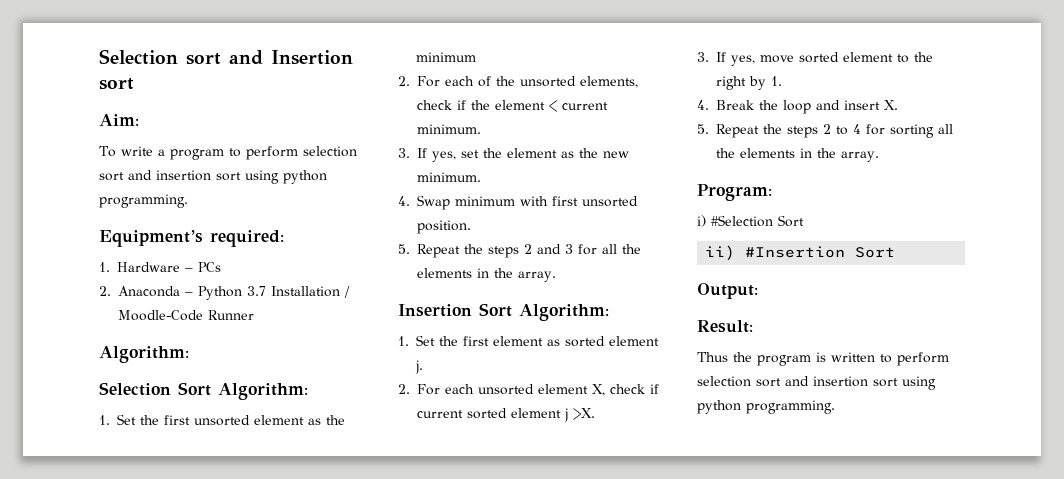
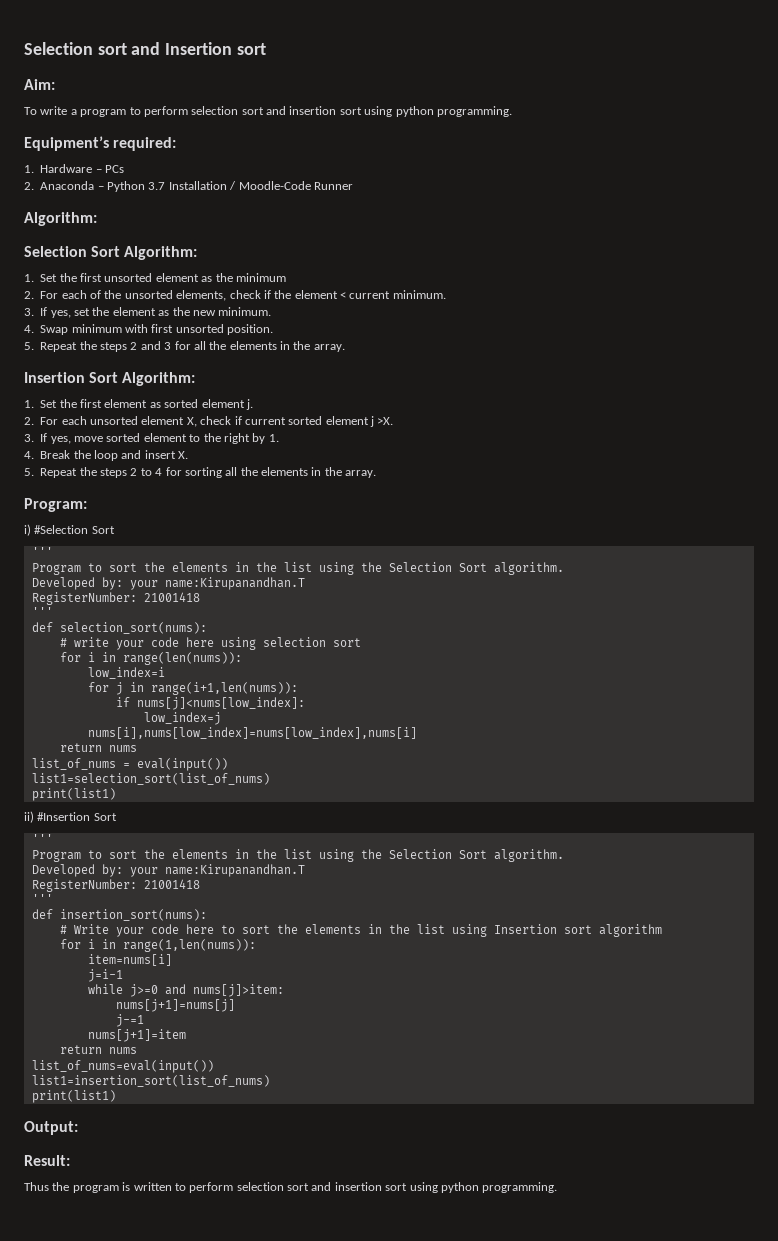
  i) #Selection Sort
+ '''
+ Program to sort the elements in the list using the Selection Sort algorithm.
+ Developed by: your name:Kirupanandhan.T
+ RegisterNumber: 21001418
+ '''
+ def selection_sort(nums):
+ # write your code here using selection sort
+ for i in range(len(nums)):
+ low_index=i
+ for j in range(i+1,len(nums)):
+ if nums[j]<nums[low_index]:
+ low_index=j
+ nums[i],nums[low_index]=nums[low_index],nums[i]
+ return nums
+ list_of_nums = eval(input())
+ list1=selection_sort(list_of_nums)
+ print(list1)
  ii) #Insertion Sort
+ '''
+ Program to sort the elements in the list using the Selection Sort algorithm.
+ Developed by: your name:Kirupanandhan.T
+ RegisterNumber: 21001418
+ '''
+ def insertion_sort(nums):
+ # Write your code here to sort the elements in the list using Insertion sort algorithm
+ for i in range(1,len(nums)):
+ item=nums[i]
+ j=i-1
+ while j>=0 and nums[j]>item:
+ nums[j+1]=nums[j]
+ j-=1
+ nums[j+1]=item
+ return nums
+ list_of_nums=eval(input())
+ list1=insertion_sort(list_of_nums)
+ print(list1)

